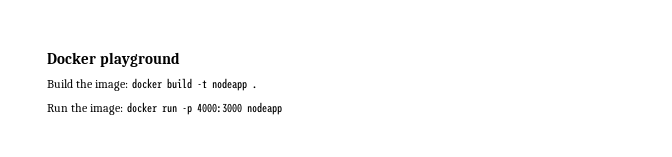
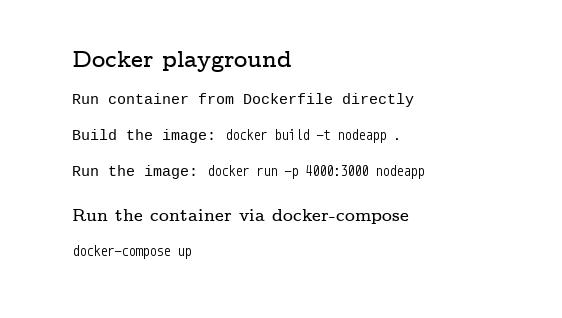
+ Run container from Dockerfile directly
+ Run the container via docker-compose
+ docker-compose up

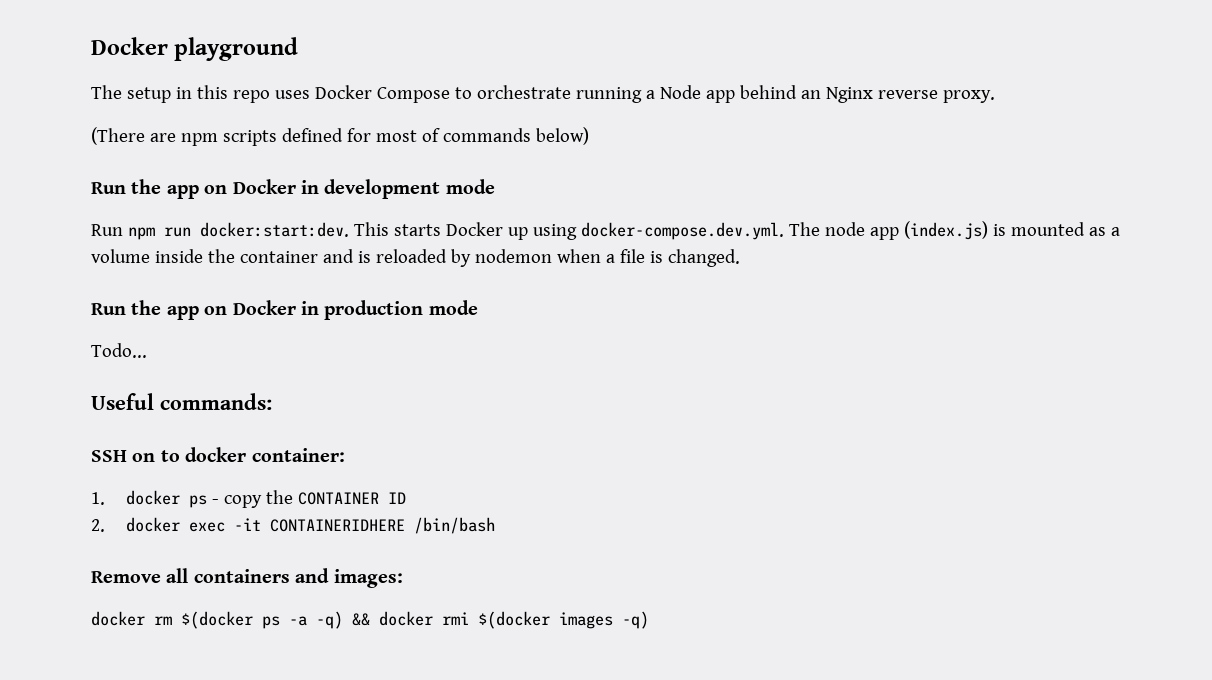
- Run container from Dockerfile directly
- Build the image: docker build -t nodeapp .
- Run the image: docker run -p 4000:3000 nodeapp
- Run the container via docker-compose
- docker-compose up
+ The setup in this repo uses Docker Compose to orchestrate running a Node app behind an Nginx reverse proxy.
+ (There are npm scripts defined for most of commands below)
+ Run the app on Docker in development mode
+ Run npm run docker:start:dev. This starts Docker up using docker-compose.dev.yml. The node app (index.js) is mounted as a volume inside the container and is reloaded by nodemon when a file is changed.
+ Run the app on Docker in production mode
+ Todo...
+ Useful commands:
+ SSH on to docker container:
+ 1. docker ps - copy the CONTAINER ID
+ 2. docker exec -it CONTAINERIDHERE /bin/bash
+ Remove all containers and images:
+ docker rm $(docker ps -a -q) && docker rmi $(docker images -q)

